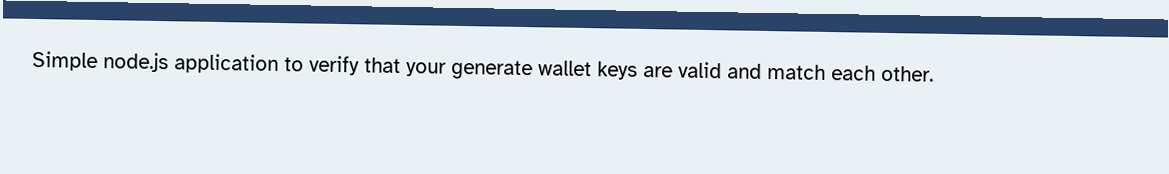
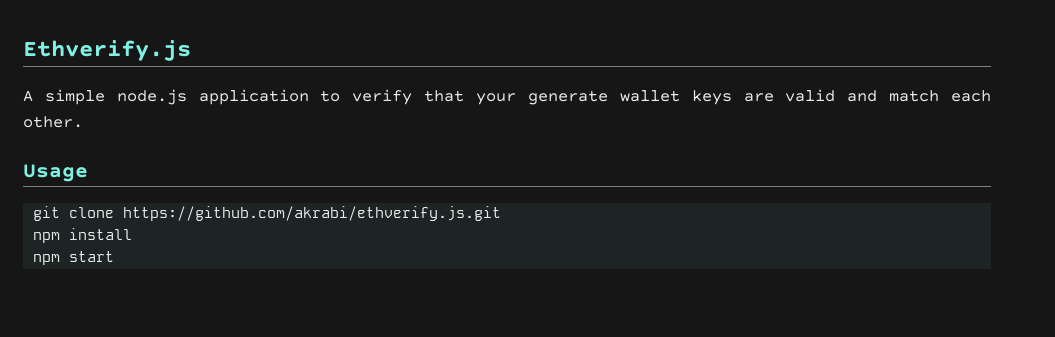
- Simple node.js application to verify that your generate wallet keys are valid and match each other.
+ Ethverify.js
+ A simple node.js application to verify that your generate wallet keys are valid and match each other.
+ Usage
+ git clone https://github.com/akrabi/ethverify.js.git
+ npm install
+ npm start

